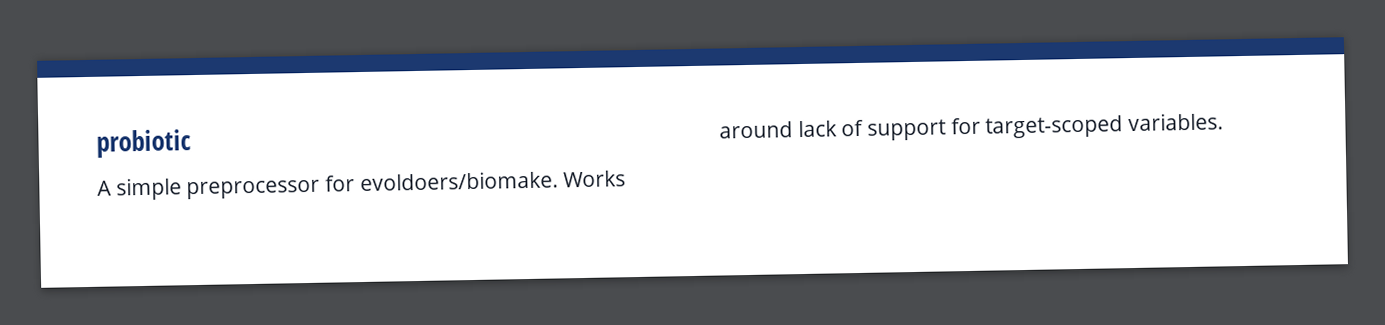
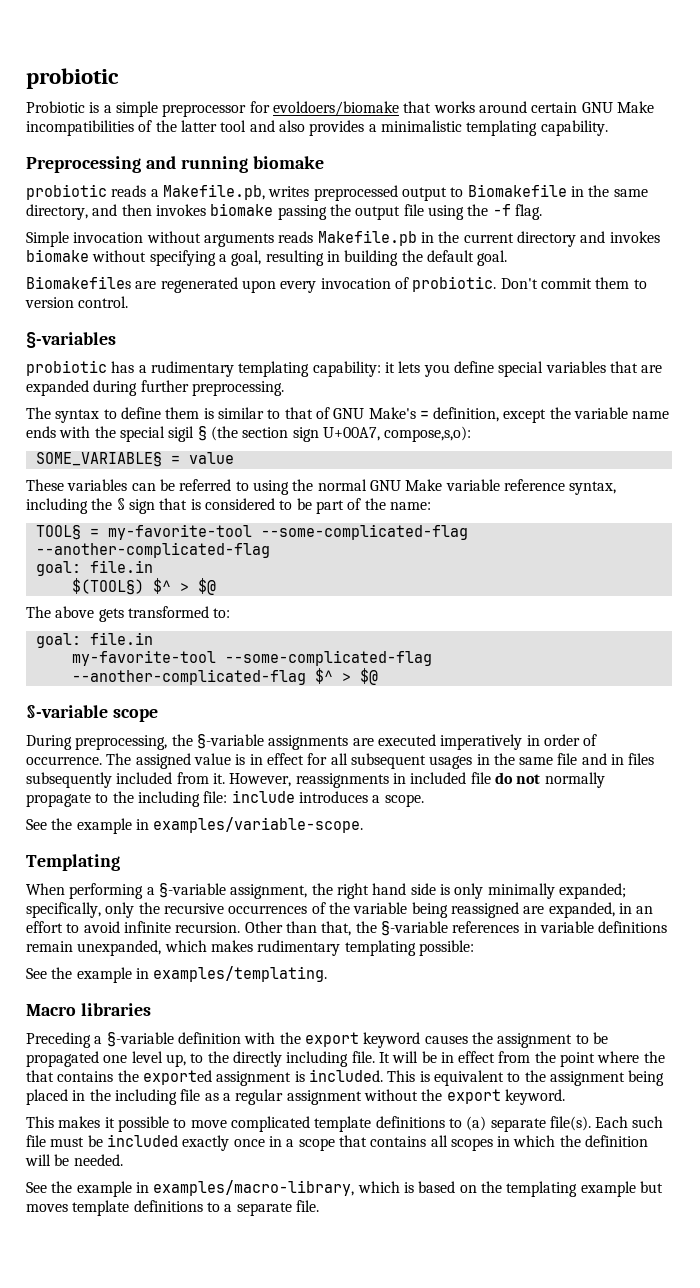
- A simple preprocessor for evoldoers/biomake. Works around lack of support for target-scoped variables.
+ Probiotic is a simple preprocessor for evoldoers/biomake that works around certain GNU Make incompatibilities of the latter tool and also provides a minimalistic templating capability.
+ Preprocessing and running biomake
+ probiotic reads a Makefile.pb, writes preprocessed output to Biomakefile in the same directory, and then invokes biomake passing the output file using the -f flag.
+ Simple invocation without arguments reads Makefile.pb in the current directory and invokes biomake without specifying a goal, resulting in building the default goal.
+ Biomakefiles are regenerated upon every invocation of probiotic. Don't commit them to version control.
+ §-variables
+ probiotic has a rudimentary templating capability: it lets you define special variables that are expanded during further preprocessing.
+ The syntax to define them is similar to that of GNU Make's = definition, except the variable name ends with the special sigil § (the section sign U+00A7, compose,s,o):
+ SOME_VARIABLE§ = value
+ These variables can be referred to using the normal GNU Make variable reference syntax, including the § sign that is considered to be part of the name:
+ TOOL§ = my-favorite-tool --some-complicated-flag --another-complicated-flag
+ goal: file.in
+ $(TOOL§) $^ > $@
+ The above gets transformed to:
+ goal: file.in
+ my-favorite-tool --some-complicated-flag --another-complicated-flag $^ > $@
+ §-variable scope
+ During preprocessing, the §-variable assignments are executed imperatively in order of occurrence. The assigned value is in effect for all subsequent usages in the same file and in files subsequently included from it. However, reassignments in included file do not normally propagate to the including file: include introduces a scope.
+ See the example in examples/variable-scope.
+ Templating
+ When performing a §-variable assignment, the right hand side is only minimally expanded; specifically, only the recursive occurrences of the variable being reassigned are expanded, in an effort to avoid infinite recursion. Other than that, the §-variable references in variable definitions remain unexpanded, which makes rudimentary templating possible:
+ See the example in examples/templating.
+ Macro libraries
+ Preceding a §-variable definition with the export keyword causes the assignment to be propagated one level up, to the directly including file. It will be in effect from the point where the that contains the exported assignment is included. This is equivalent to the assignment being placed in the including file as a regular assignment without the export keyword.
+ This makes it possible to move complicated template definitions to (a) separate file(s). Each such file must be included exactly once in a scope that contains all scopes in which the definition will be needed.
+ See the example in examples/macro-library, which is based on the templating example but moves template definitions to a separate file.

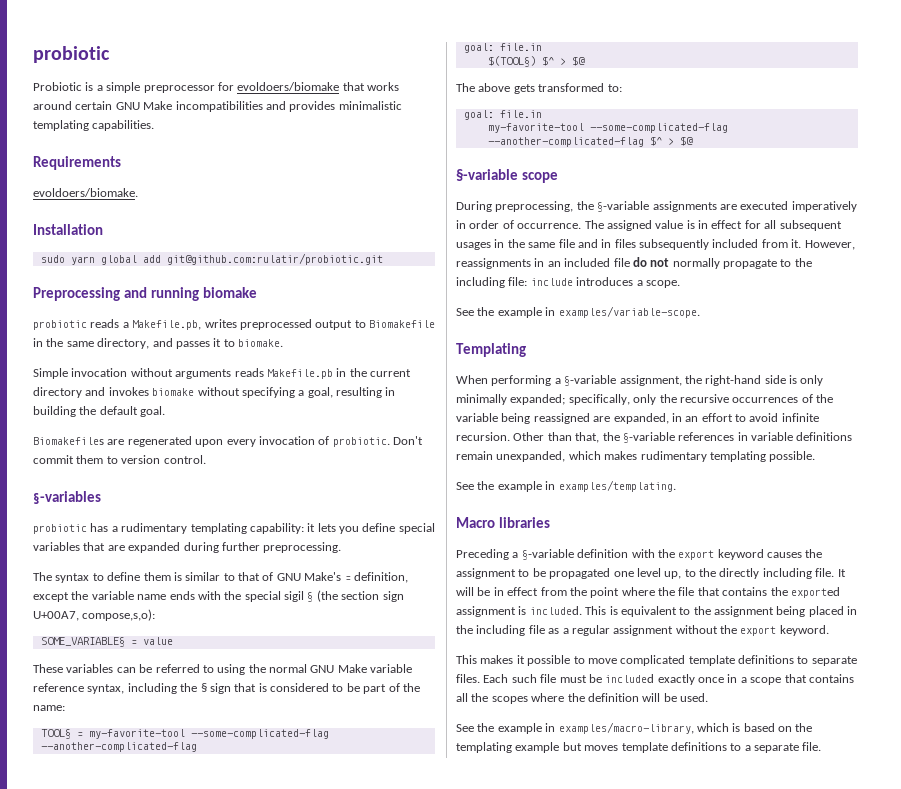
- Probiotic is a simple preprocessor for evoldoers/biomake that works around certain GNU Make incompatibilities of the latter tool and also provides a minimalistic templating capability.
+ Probiotic is a simple preprocessor for evoldoers/biomake that works around certain GNU Make incompatibilities and provides minimalistic templating capabilities.
+ Requirements
+ evoldoers/biomake.
+ Installation
+ sudo yarn global add git@github.com:rulatir/probiotic.git
- probiotic reads a Makefile.pb, writes preprocessed output to Biomakefile in the same directory, and then invokes biomake passing the output file using the -f flag.
+ probiotic reads a Makefile.pb, writes preprocessed output to Biomakefile in the same directory, and passes it to biomake.
- However, reassignments in included file do not normally propagate to the including file: include introduces a scope.
+ However, reassignments in an included file do not normally propagate to the including file: include introduces a scope.
- When performing a §-variable assignment, the right hand side is only minimally expanded; specifically, only the recursive occurrences of the variable being reassigned are expanded, in an effort to avoid infinite recursion.
+ When performing a §-variable assignment, the right-hand side is only minimally expanded; specifically, only the recursive occurrences of the variable being reassigned are expanded, in an effort to avoid infinite recursion.
- Other than that, the §-variable references in variable definitions remain unexpanded, which makes rudimentary templating possible:
+ Other than that, the §-variable references in variable definitions remain unexpanded, which makes rudimentary templating possible.
- It will be in effect from the point where the that contains the exported assignment is included.
+ It will be in effect from the point where the file that contains the exported assignment is included.
- This makes it possible to move complicated template definitions to (a) separate file(s).
+ This makes it possible to move complicated template definitions to separate files.
- Each such file must be included exactly once in a scope that contains all scopes in which the definition will be needed.
+ Each such file must be included exactly once in a scope that contains all the scopes where the definition will be used.

